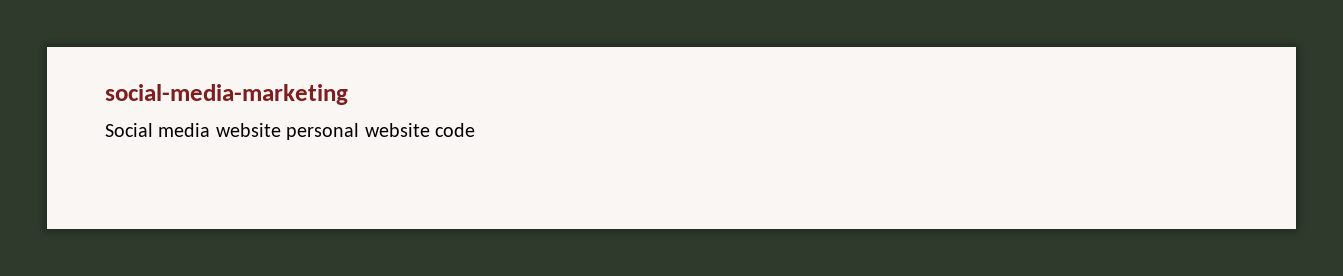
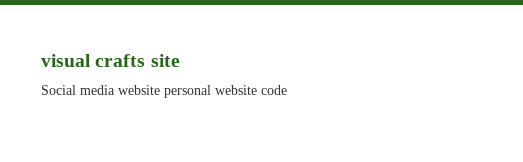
- social-media-marketing
+ visual crafts site

